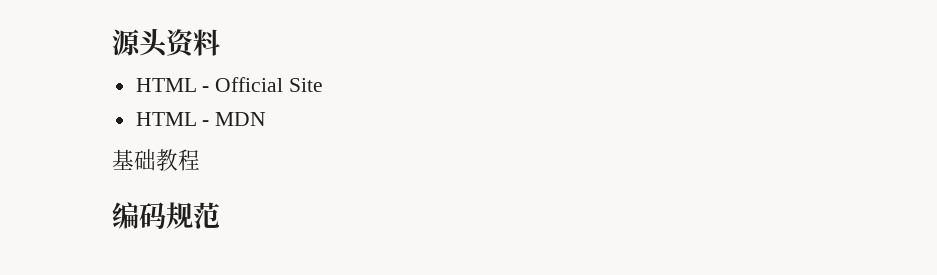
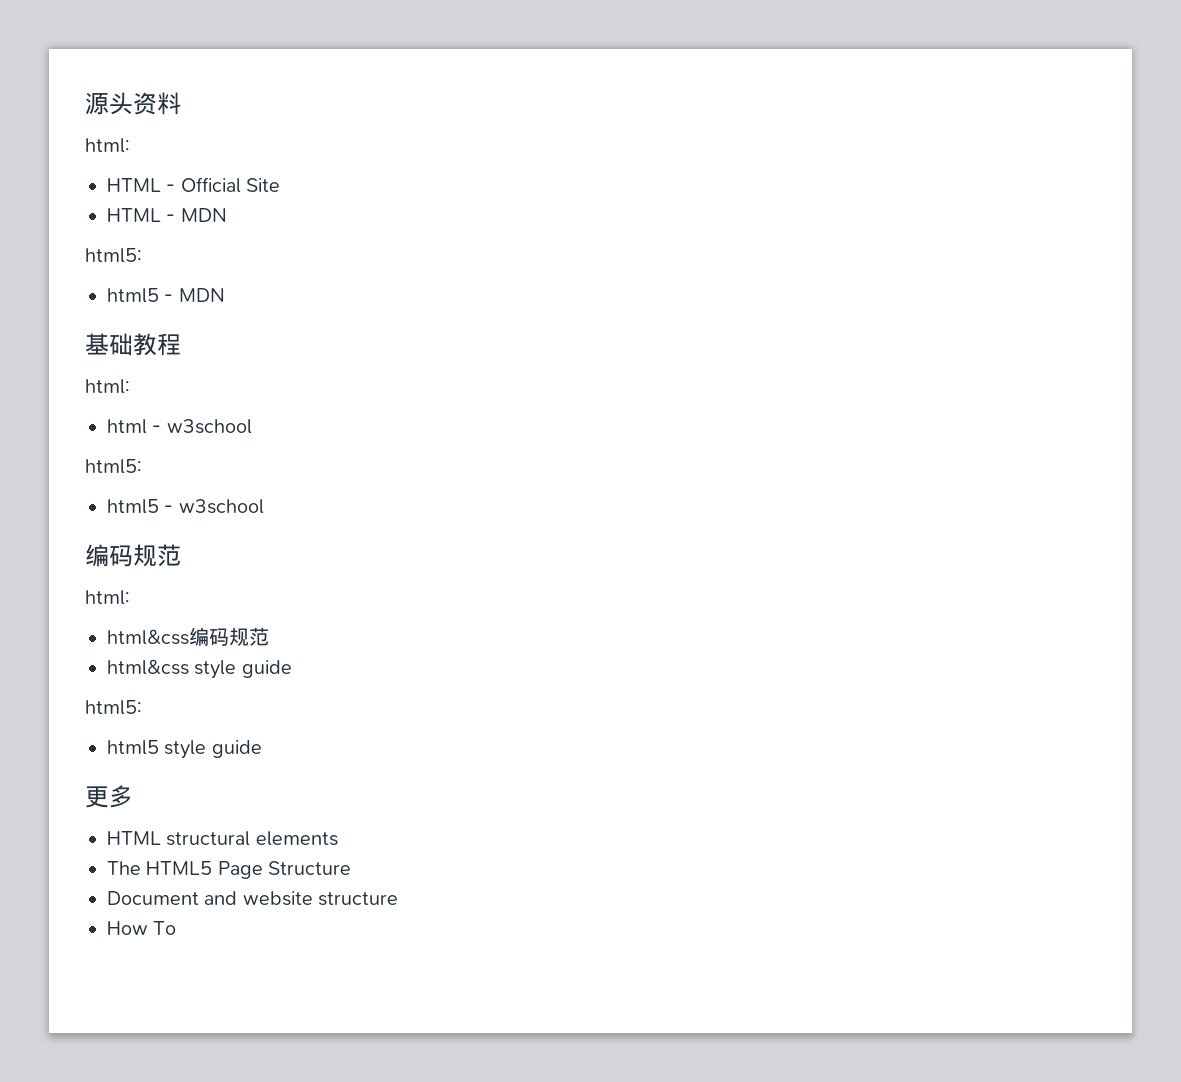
  源头资料
+ html:
  HTML - MDN
+ html5:
+ html5 - MDN
  基础教程
+ html:
+ html - w3school
+ html5:
+ html5 - w3school
  编码规范
+ html:
+ html&css编码规范
+ html&css style guide
+ html5:
+ html5 style guide
+ 更多
+ HTML structural elements
+ The HTML5 Page Structure
+ Document and website structure
+ How To

